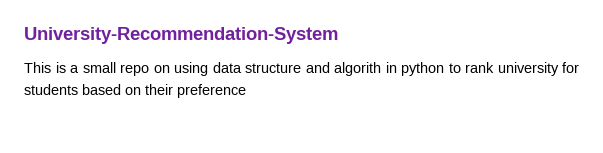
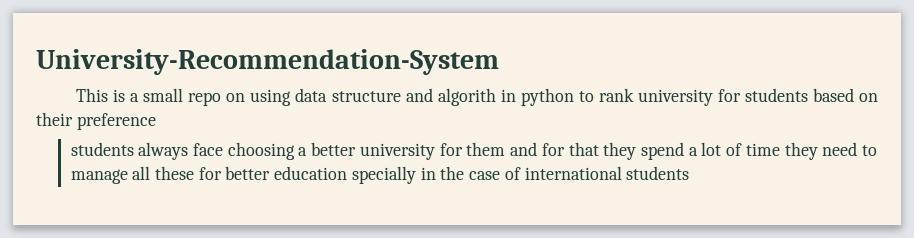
+ students always face choosing a better university for them and for that they spend a lot of time they need to manage all these for better education specially in the case of international students

